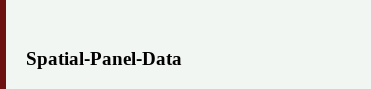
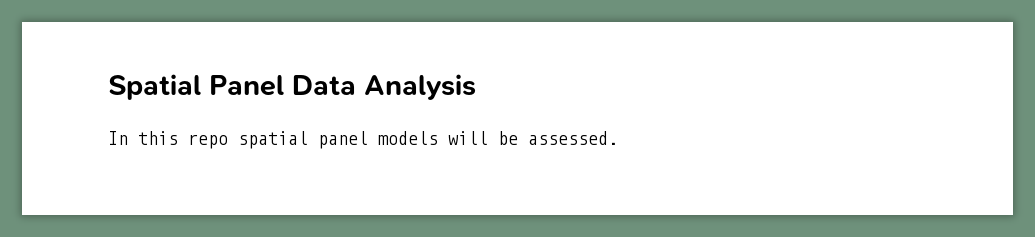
- Spatial-Panel-Data
+ Spatial Panel Data Analysis
+ In this repo spatial panel models will be assessed.

